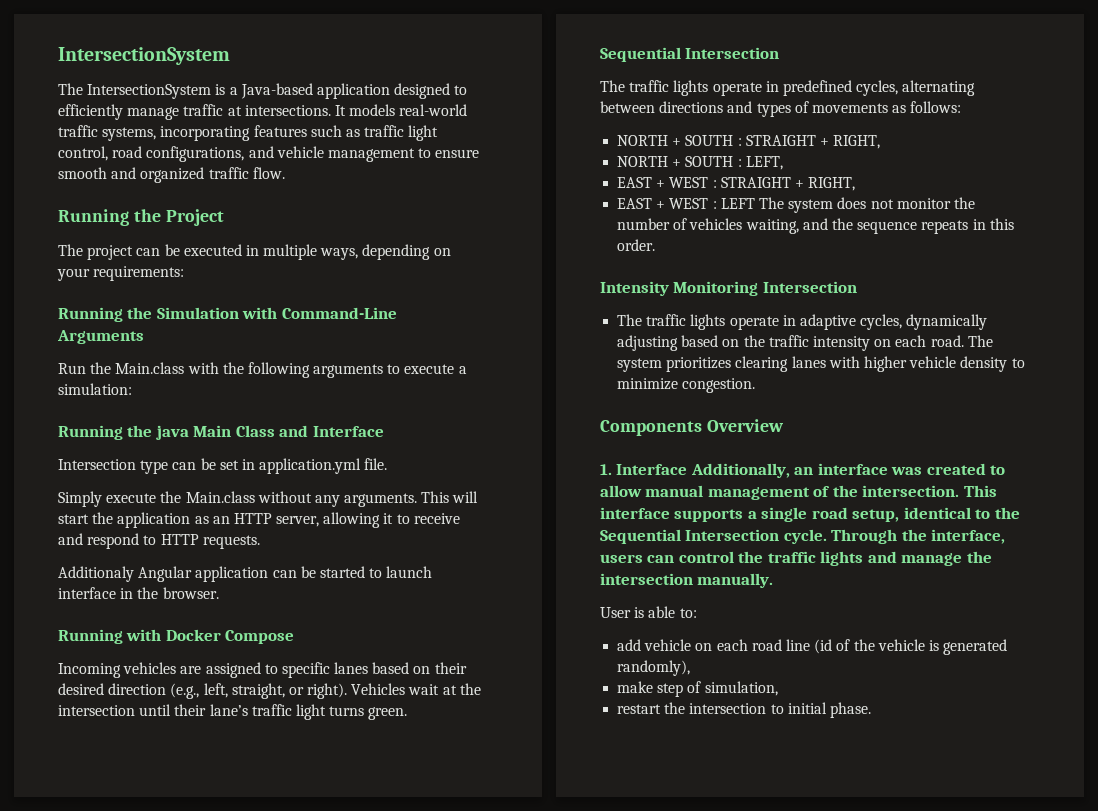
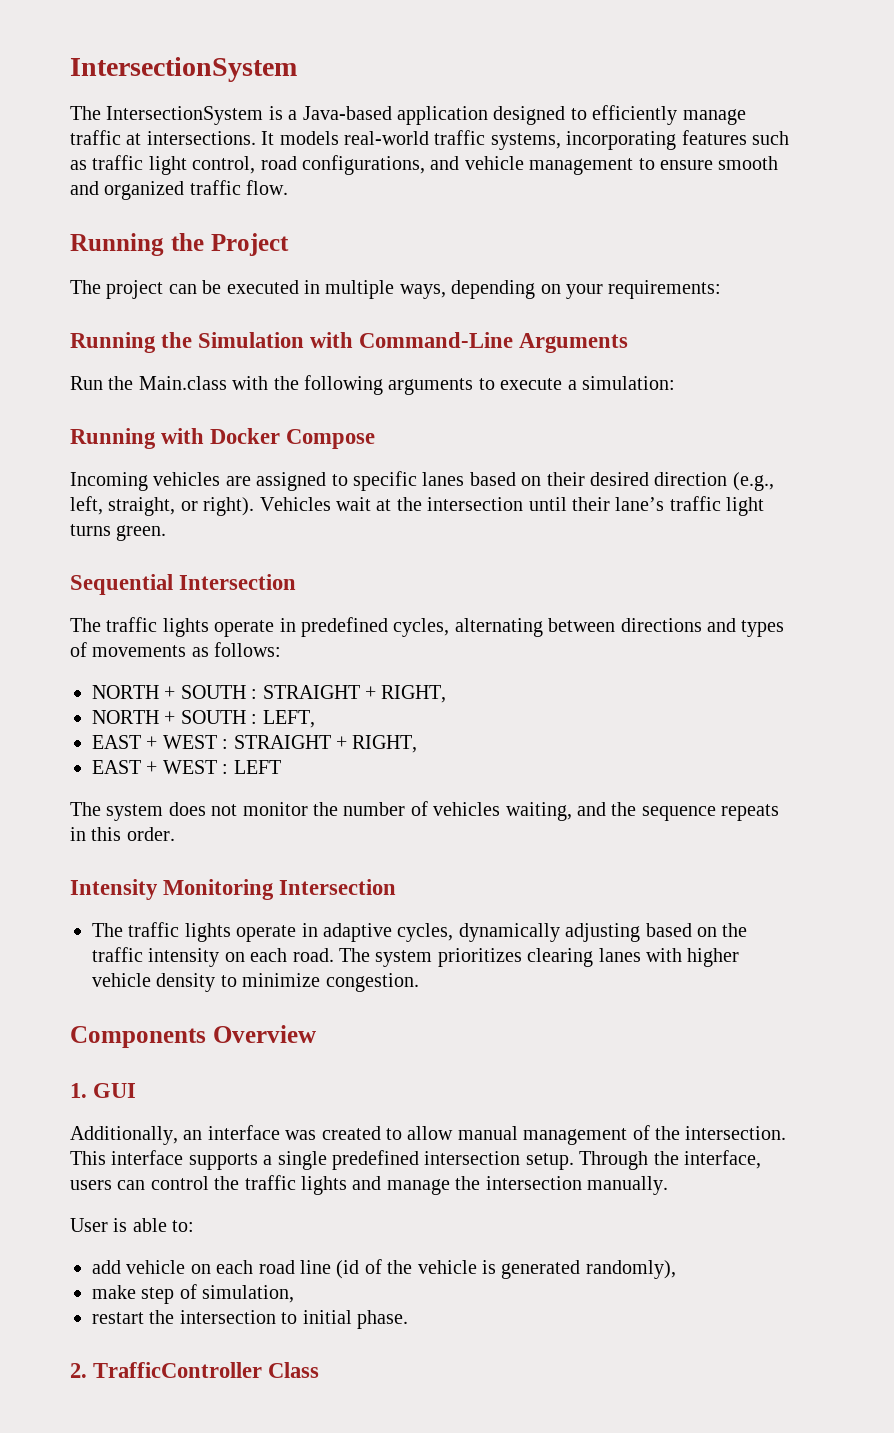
- Running the java Main Class and Interface
- Intersection type can be set in application.yml file.
- Simply execute the Main.class without any arguments. This will start the application as an HTTP server, allowing it to receive and respond to HTTP requests.
- Additionaly Angular application can be started to launch interface in the browser.
- EAST + WEST : LEFT The system does not monitor the number of vehicles waiting, and the sequence repeats in this order.
+ EAST + WEST : LEFT
+ The system does not monitor the number of vehicles waiting, and the sequence repeats in this order.
- 1. Interface Additionally, an interface was created to allow manual management of the intersection.
+ 1. GUI
+ Additionally, an interface was created to allow manual management of the intersection.
- This interface supports a single road setup, identical to the Sequential Intersection cycle.
+ This interface supports a single predefined intersection setup.
+ 2. TrafficController Class

